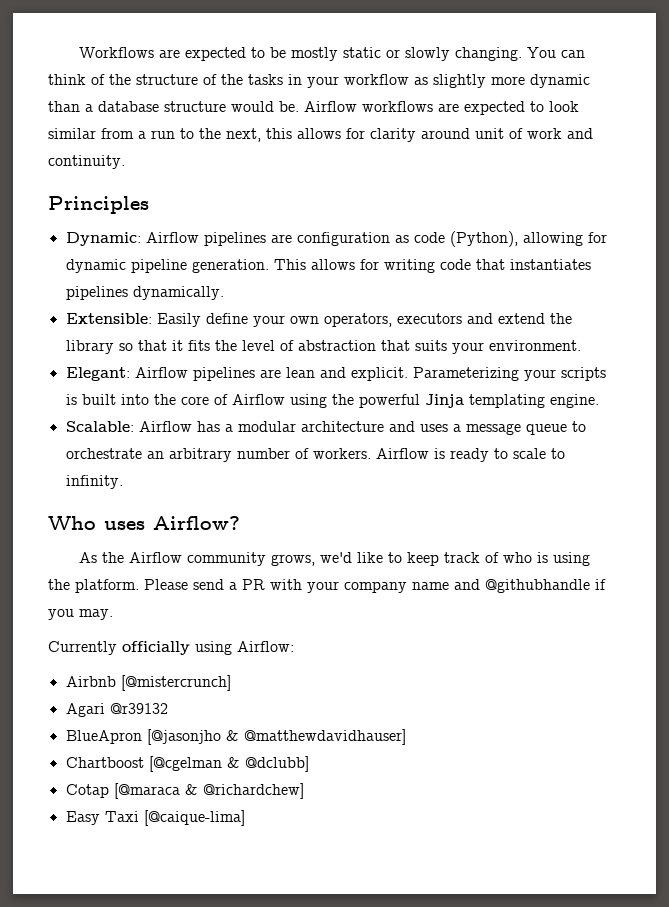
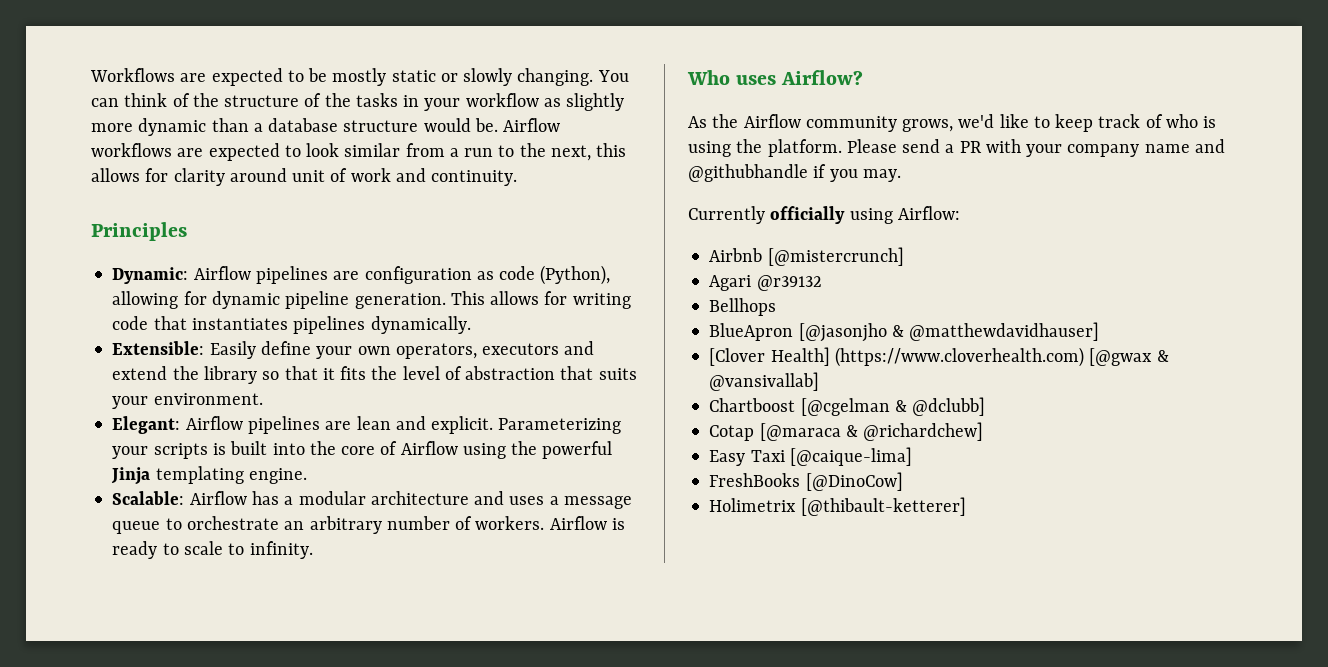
+ Bellhops
+ [Clover Health] (https://www.cloverhealth.com) [@gwax & @vansivallab]
+ FreshBooks [@DinoCow]
+ Holimetrix [@thibault-ketterer]

